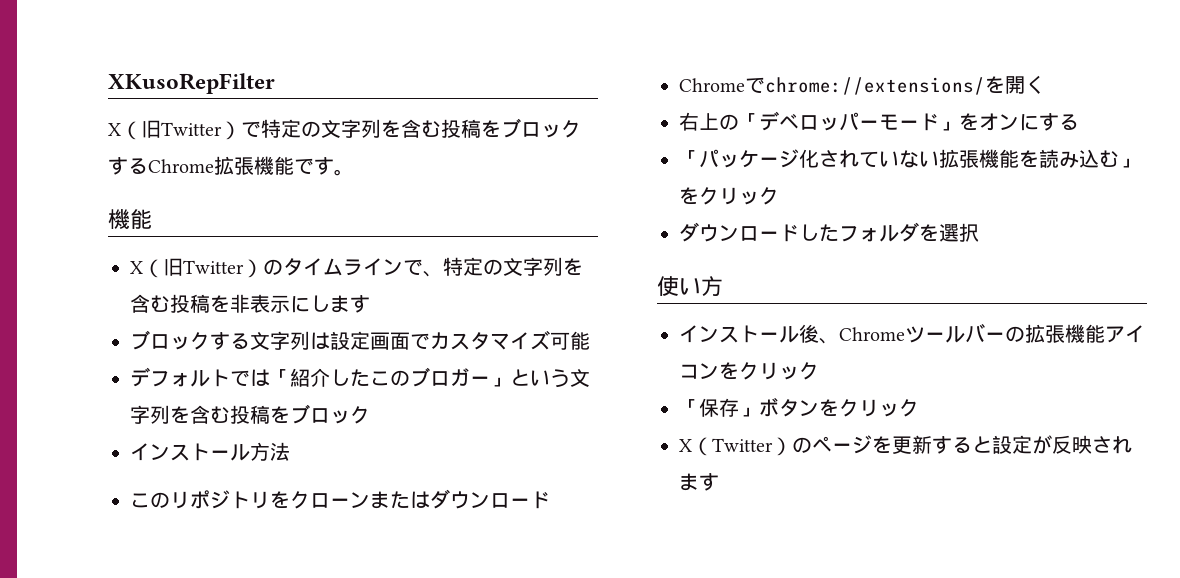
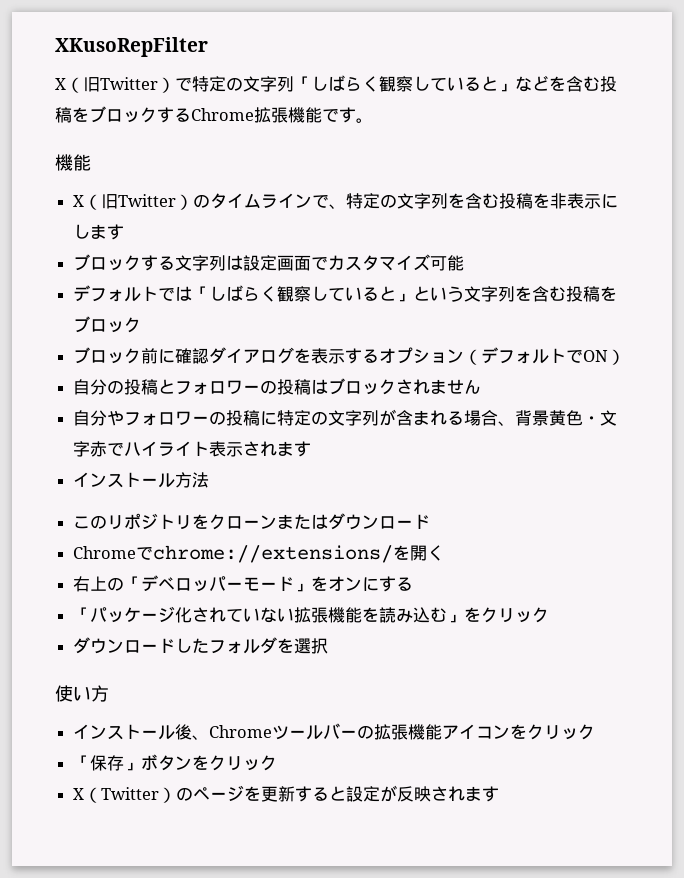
- X（旧Twitter）で特定の文字列を含む投稿をブロックするChrome拡張機能です。
+ X（旧Twitter）で特定の文字列「しばらく観察していると」などを含む投稿をブロックするChrome拡張機能です。
- デフォルトでは「紹介したこのブロガー」という文字列を含む投稿をブロック
+ デフォルトでは「しばらく観察していると」という文字列を含む投稿をブロック
+ ブロック前に確認ダイアログを表示するオプション（デフォルトでON）
+ 自分の投稿とフォロワーの投稿はブロックされません
+ 自分やフォロワーの投稿に特定の文字列が含まれる場合、背景黄色・文字赤でハイライト表示されます

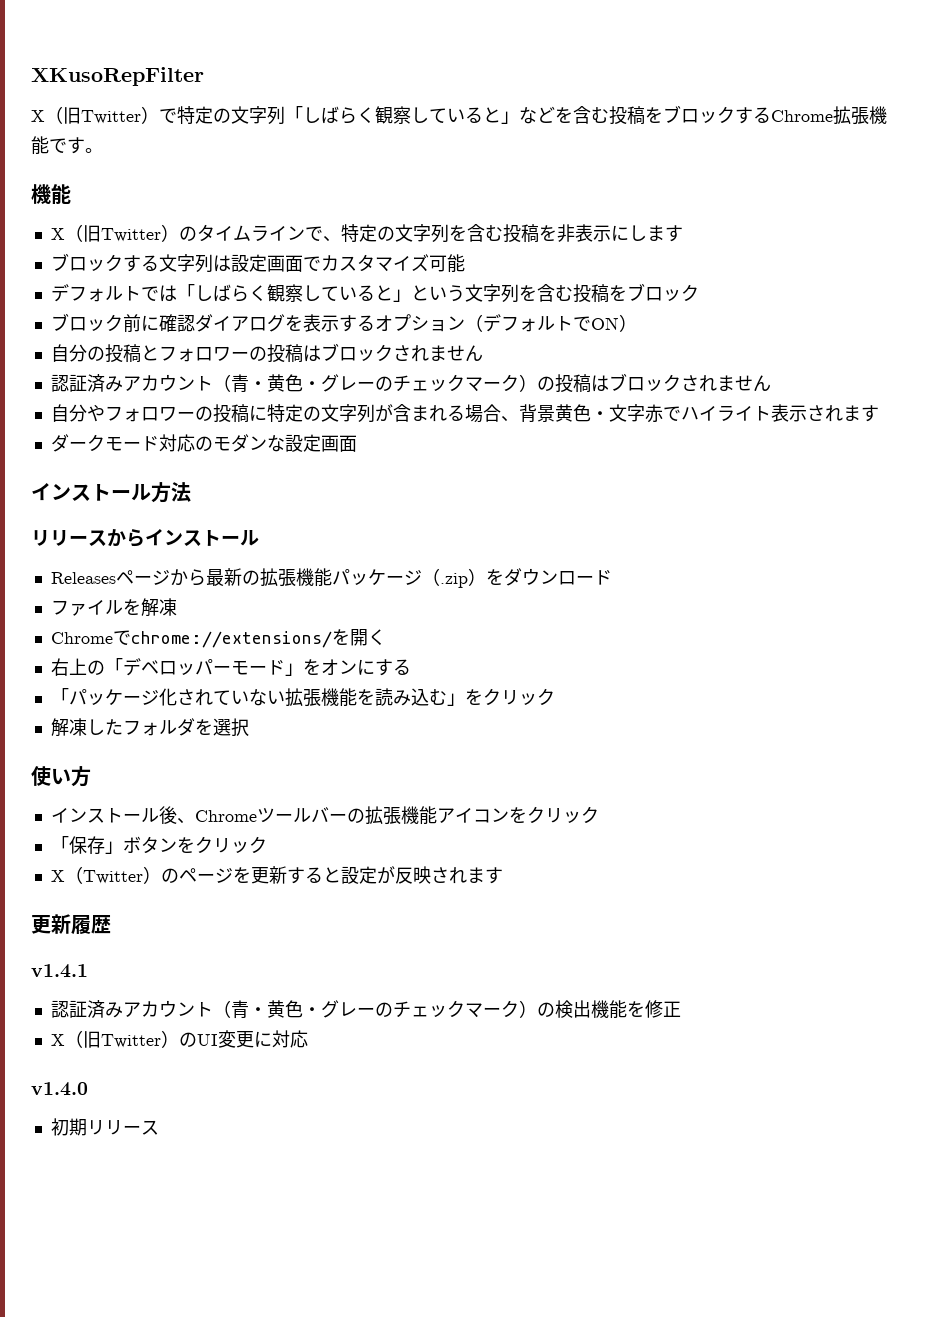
+ 認証済みアカウント（青・黄色・グレーのチェックマーク）の投稿はブロックされません
+ ダークモード対応のモダンな設定画面
  インストール方法
- このリポジトリをクローンまたはダウンロード
+ リリースからインストール
+ Releasesページから最新の拡張機能パッケージ（.zip）をダウンロード
+ ファイルを解凍
- ダウンロードしたフォルダを選択
+ 解凍したフォルダを選択
+ 更新履歴
+ v1.4.1
+ 認証済みアカウント（青・黄色・グレーのチェックマーク）の検出機能を修正
+ X（旧Twitter）のUI変更に対応
+ v1.4.0
+ 初期リリース

